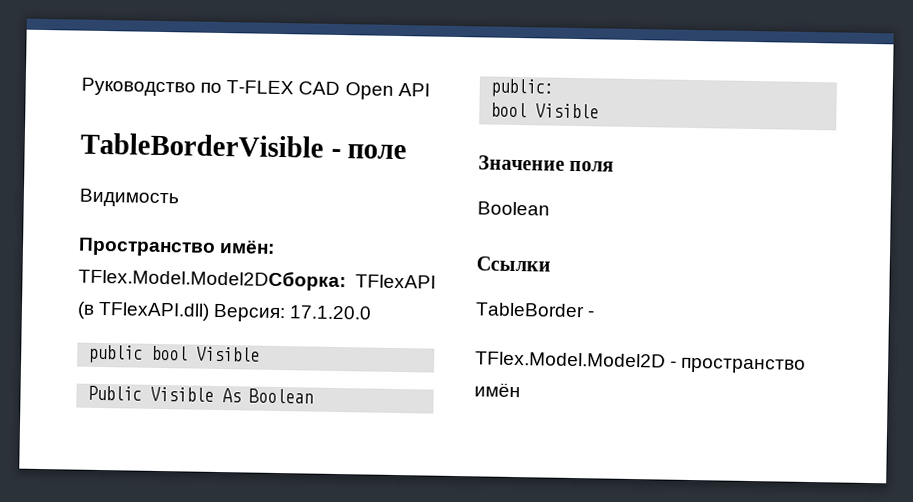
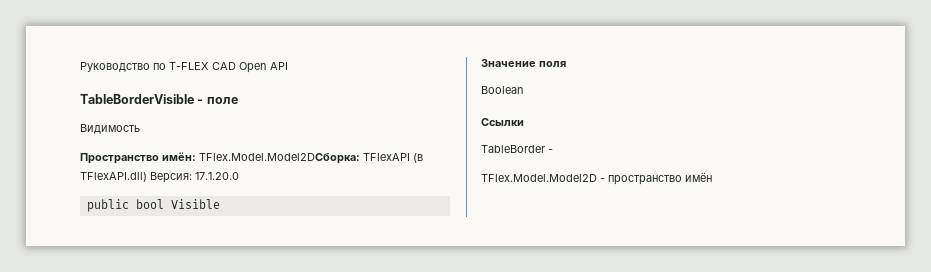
- Public Visible As Boolean
- public:
- bool Visible

